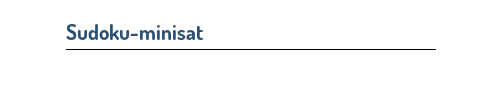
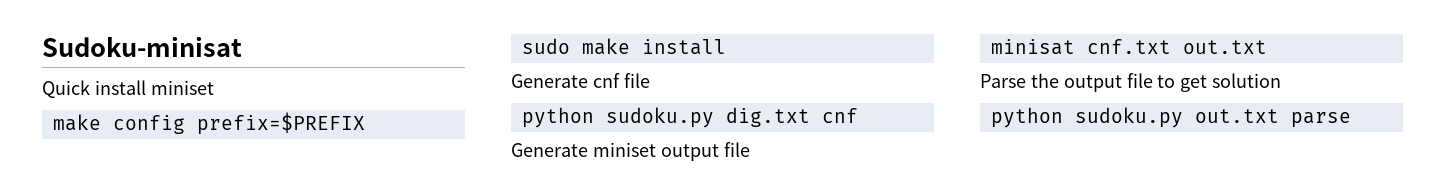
+ Quick install miniset
+ make config prefix=$PREFIX
+ sudo make install
+ Generate cnf file
+ python sudoku.py dig.txt cnf
+ Generate miniset output file
+ minisat cnf.txt out.txt
+ Parse the output file to get solution
+ python sudoku.py out.txt parse

